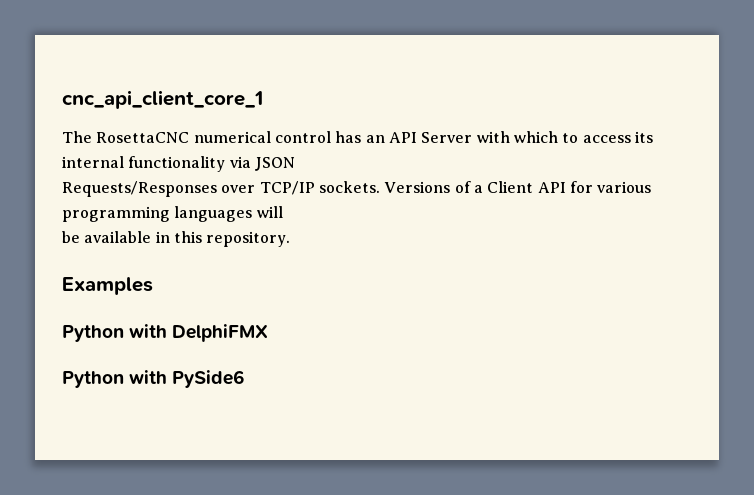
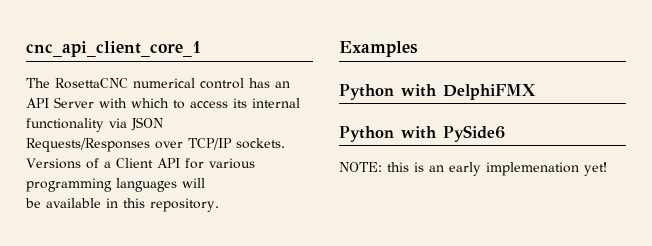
+ NOTE: this is an early implemenation yet!

